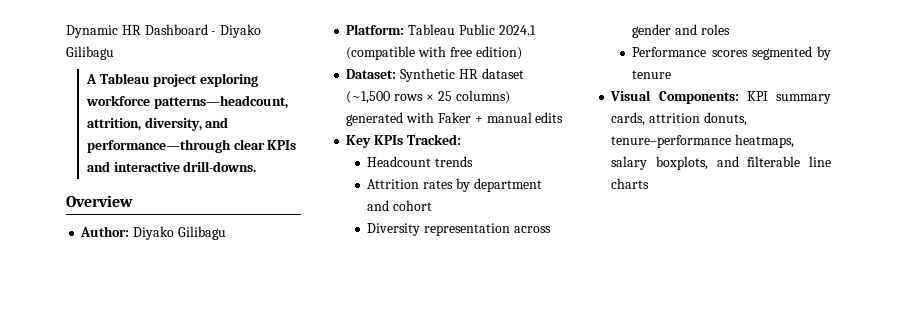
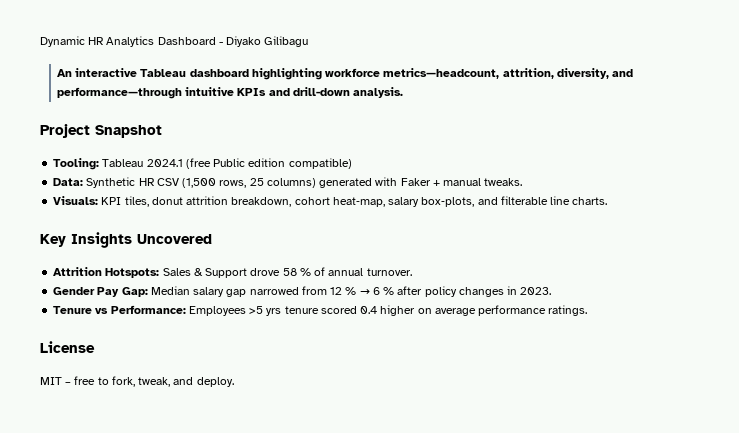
- Dynamic HR Dashboard - Diyako Gilibagu
+ Dynamic HR Analytics Dashboard - Diyako Gilibagu
- A Tableau project exploring workforce patterns—headcount, attrition, diversity, and performance—through clear KPIs and interactive drill-downs.
- Overview
- Author: Diyako Gilibagu
- Platform: Tableau Public 2024.1 (compatible with free edition)
- Dataset: Synthetic HR dataset (~1,500 rows × 25 columns) generated with Faker + manual edits
- Key KPIs Tracked:
- Headcount trends
- Attrition rates by department and cohort
- Diversity representation across gender and roles
- Performance scores segmented by tenure
- Visual Components: KPI summary cards, attrition donuts, tenure–performance heatmaps, salary boxplots, and filterable line charts
+ An interactive Tableau dashboard highlighting workforce metrics—headcount, attrition, diversity, and performance—through intuitive KPIs and drill-down analysis.
+ Project Snapshot
+ Tooling: Tableau 2024.1 (free Public edition compatible)
+ Data: Synthetic HR CSV (1,500 rows, 25 columns) generated with Faker + manual tweaks.
+ Visuals: KPI tiles, donut attrition breakdown, cohort heat‑map, salary box‑plots, and filterable line charts.
+ Key Insights Uncovered
+ Attrition Hotspots: Sales & Support drove 58 % of annual turnover.
+ Gender Pay Gap: Median salary gap narrowed from 12 % → 6 % after policy changes in 2023.
+ Tenure vs Performance: Employees >5 yrs tenure scored 0.4 higher on average performance ratings.
+ License
+ MIT – free to fork, tweak, and deploy.

